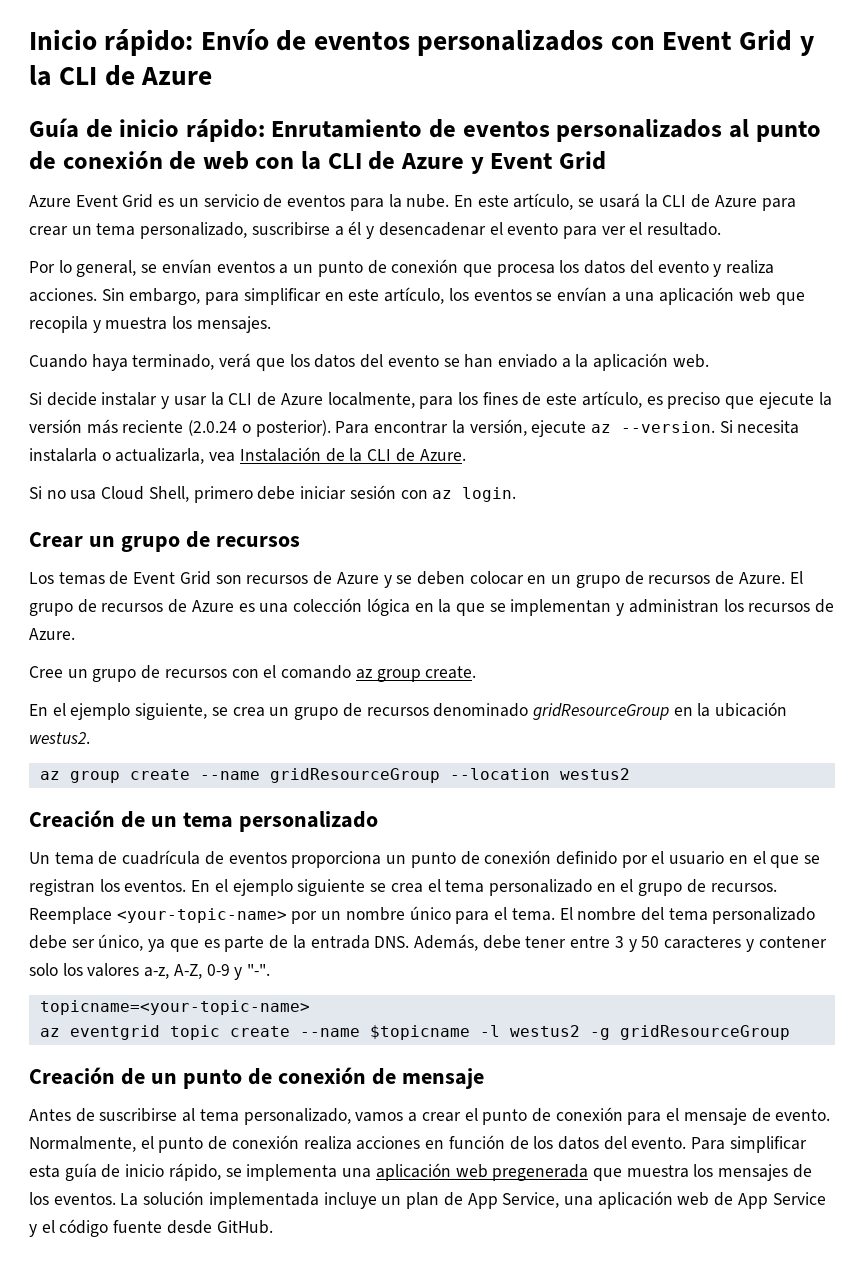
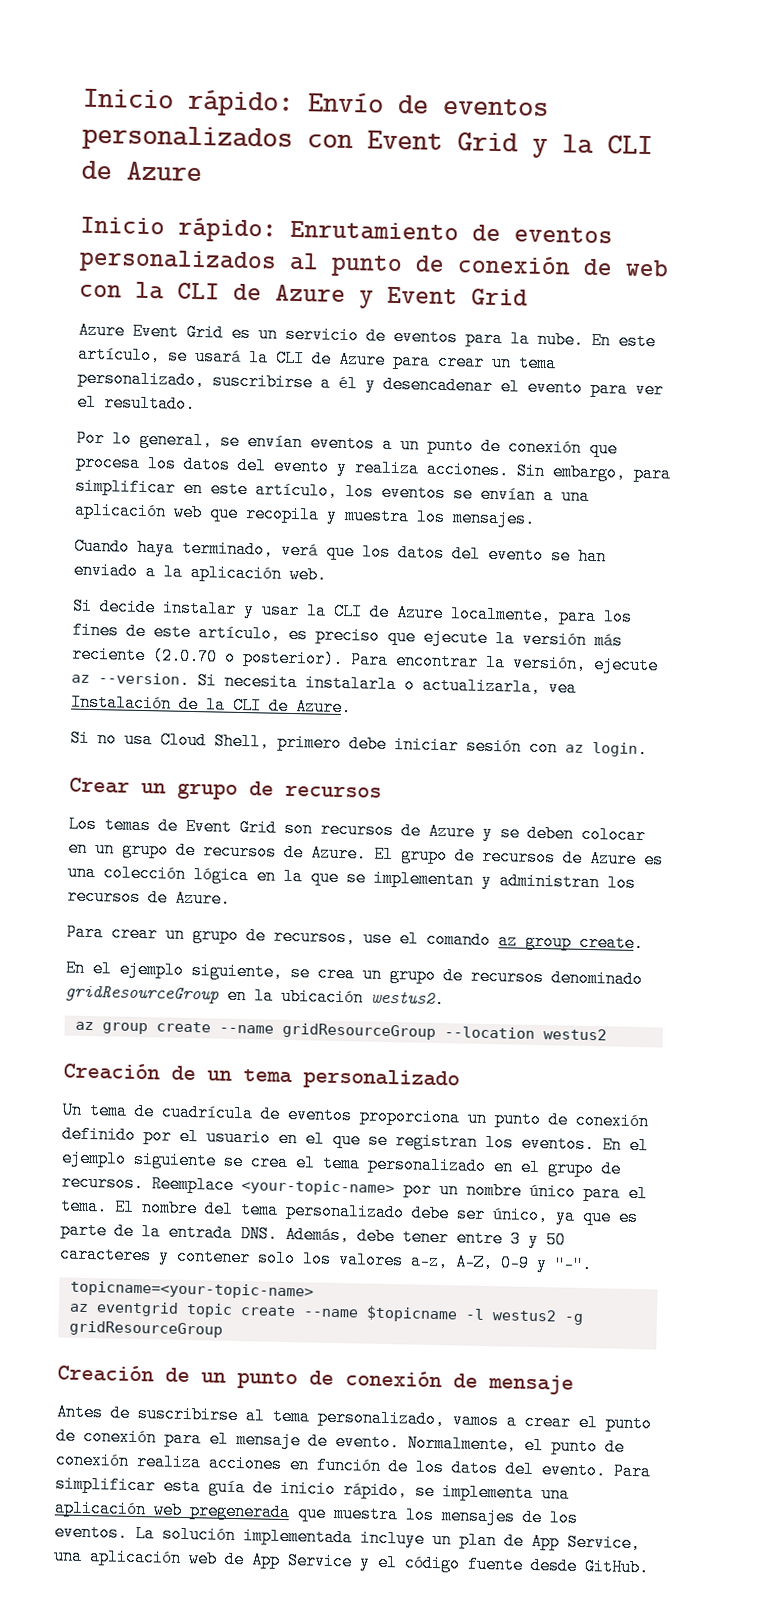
- Guía de inicio rápido: Enrutamiento de eventos personalizados al punto de conexión de web con la CLI de Azure y Event Grid
+ Inicio rápido: Enrutamiento de eventos personalizados al punto de conexión de web con la CLI de Azure y Event Grid
- Si decide instalar y usar la CLI de Azure localmente, para los fines de este artículo, es preciso que ejecute la versión más reciente (2.0.24 o posterior).
+ Si decide instalar y usar la CLI de Azure localmente, para los fines de este artículo, es preciso que ejecute la versión más reciente (2.0.70 o posterior).
- Cree un grupo de recursos con el comando az group create.
+ Para crear un grupo de recursos, use el comando az group create.

